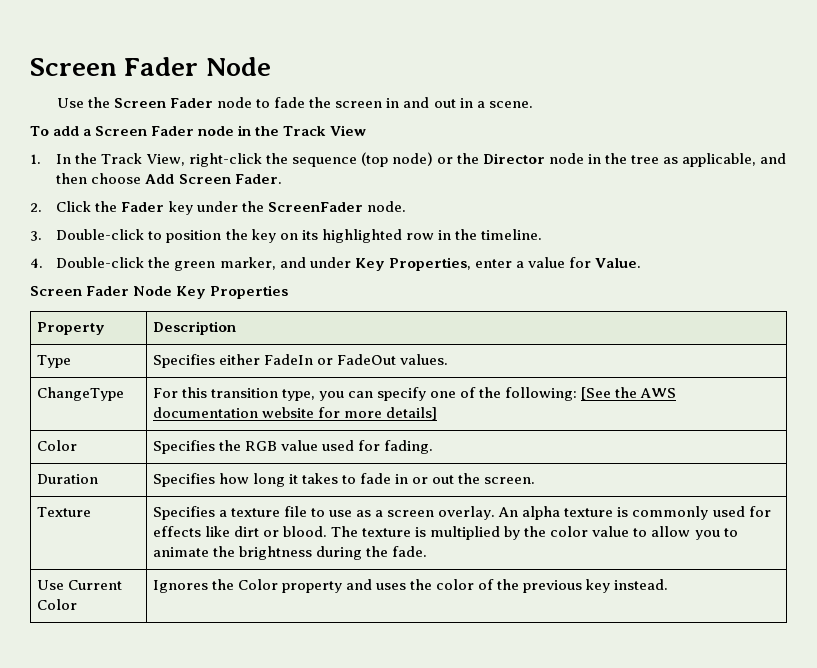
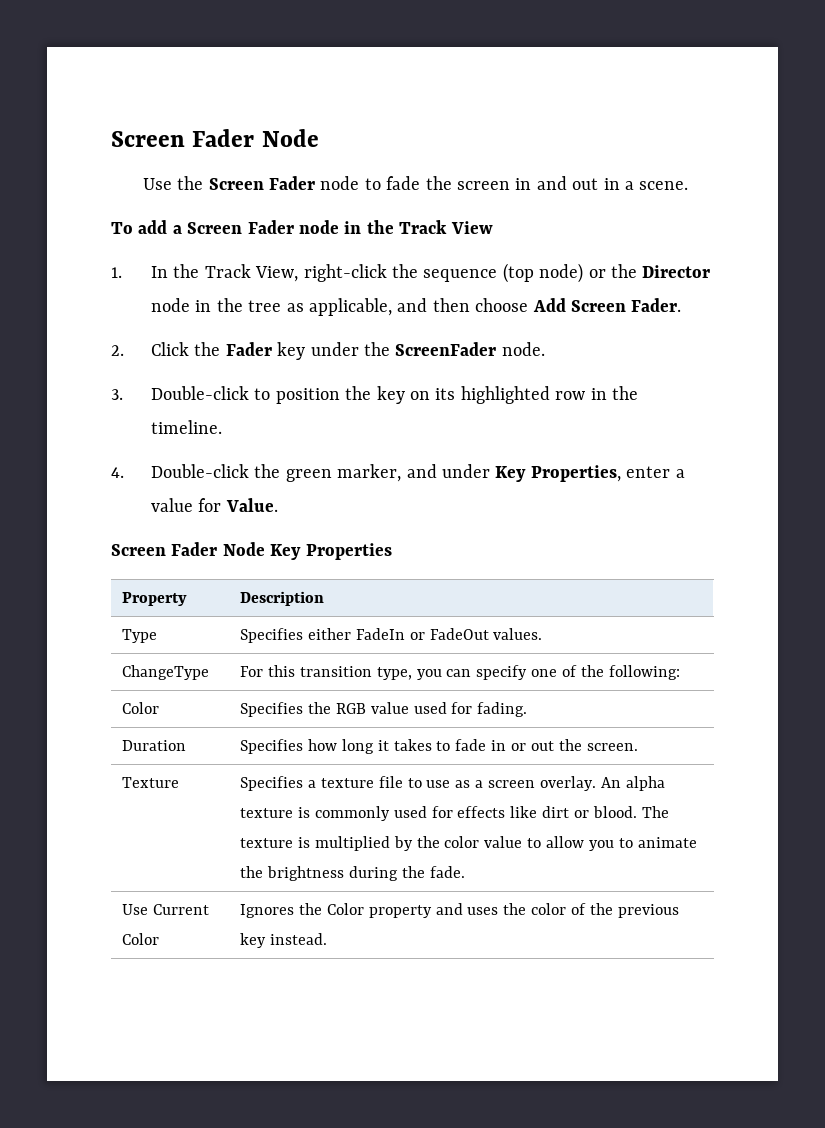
- ChangeType | For this transition type, you can specify one of the following: [See the AWS documentation website for more details]
+ ChangeType | For this transition type, you can specify one of the following:

